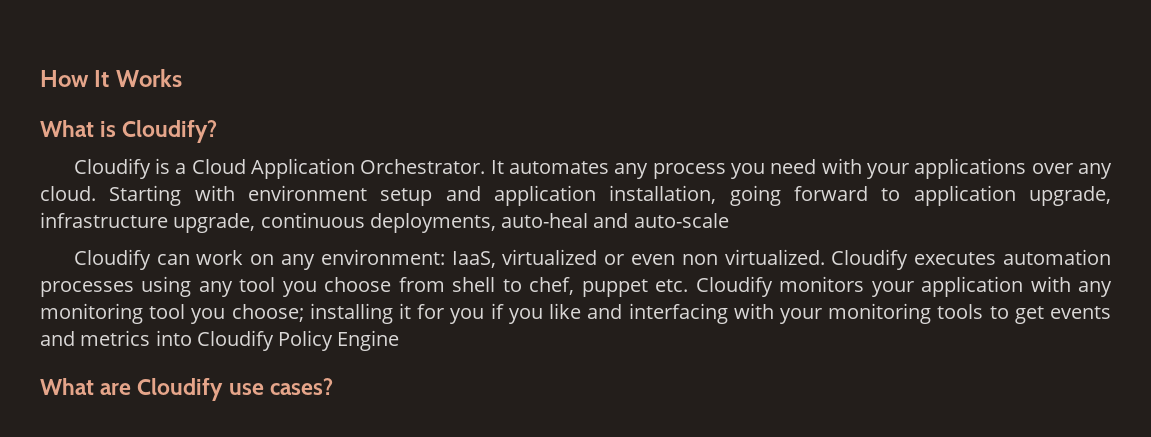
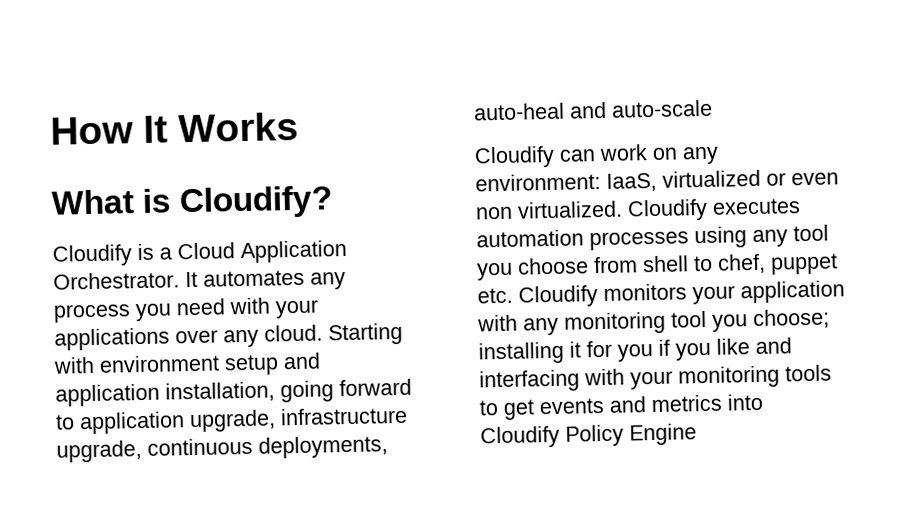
- What are Cloudify use cases?

